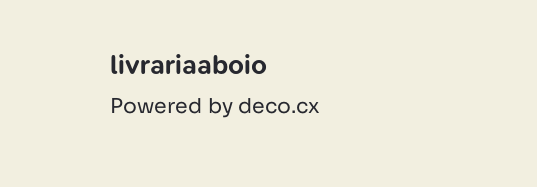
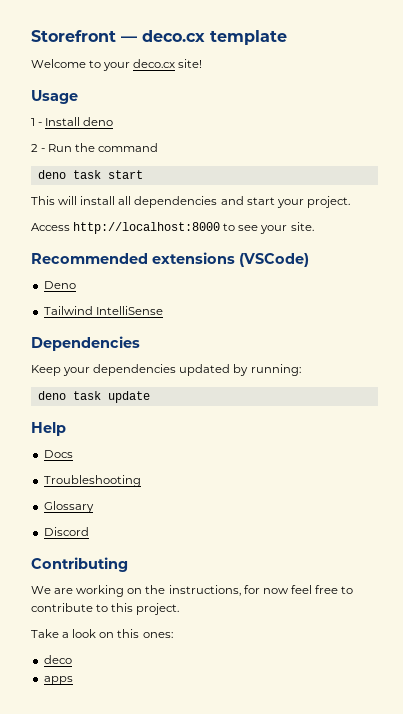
- livrariaaboio
- Powered by deco.cx
+ Storefront — deco.cx template
+ Welcome to your deco.cx site!
+ Usage
+ 1 - Install deno
+ 2 - Run the command
+ deno task start
+ This will install all dependencies and start your project.
+ Access http://localhost:8000 to see your site.
+ Recommended extensions (VSCode)
+ Deno
+ Tailwind IntelliSense
+ Dependencies
+ Keep your dependencies updated by running:
+ deno task update
+ Help
+ Docs
+ Troubleshooting
+ Glossary
+ Discord
+ Contributing
+ We are working on the instructions, for now feel free to contribute to this project.
+ Take a look on this ones:
+ deco
+ apps

